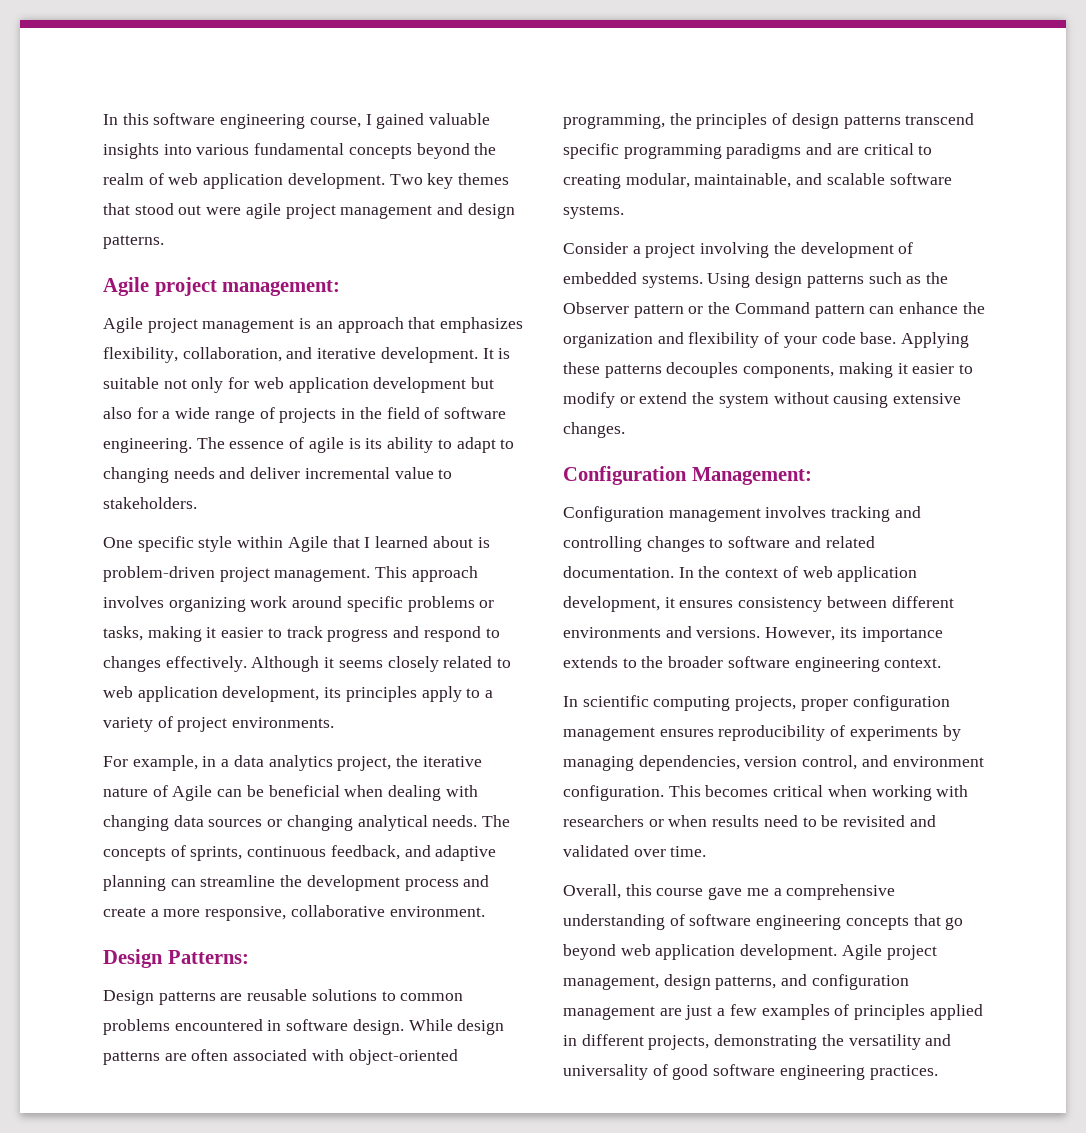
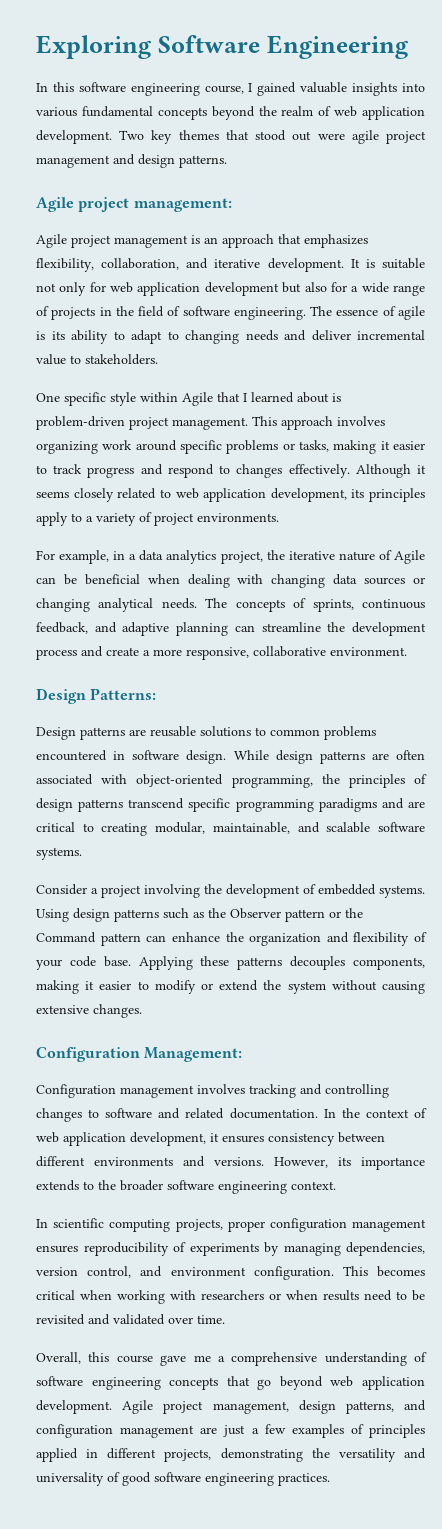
+ Exploring Software Engineering

